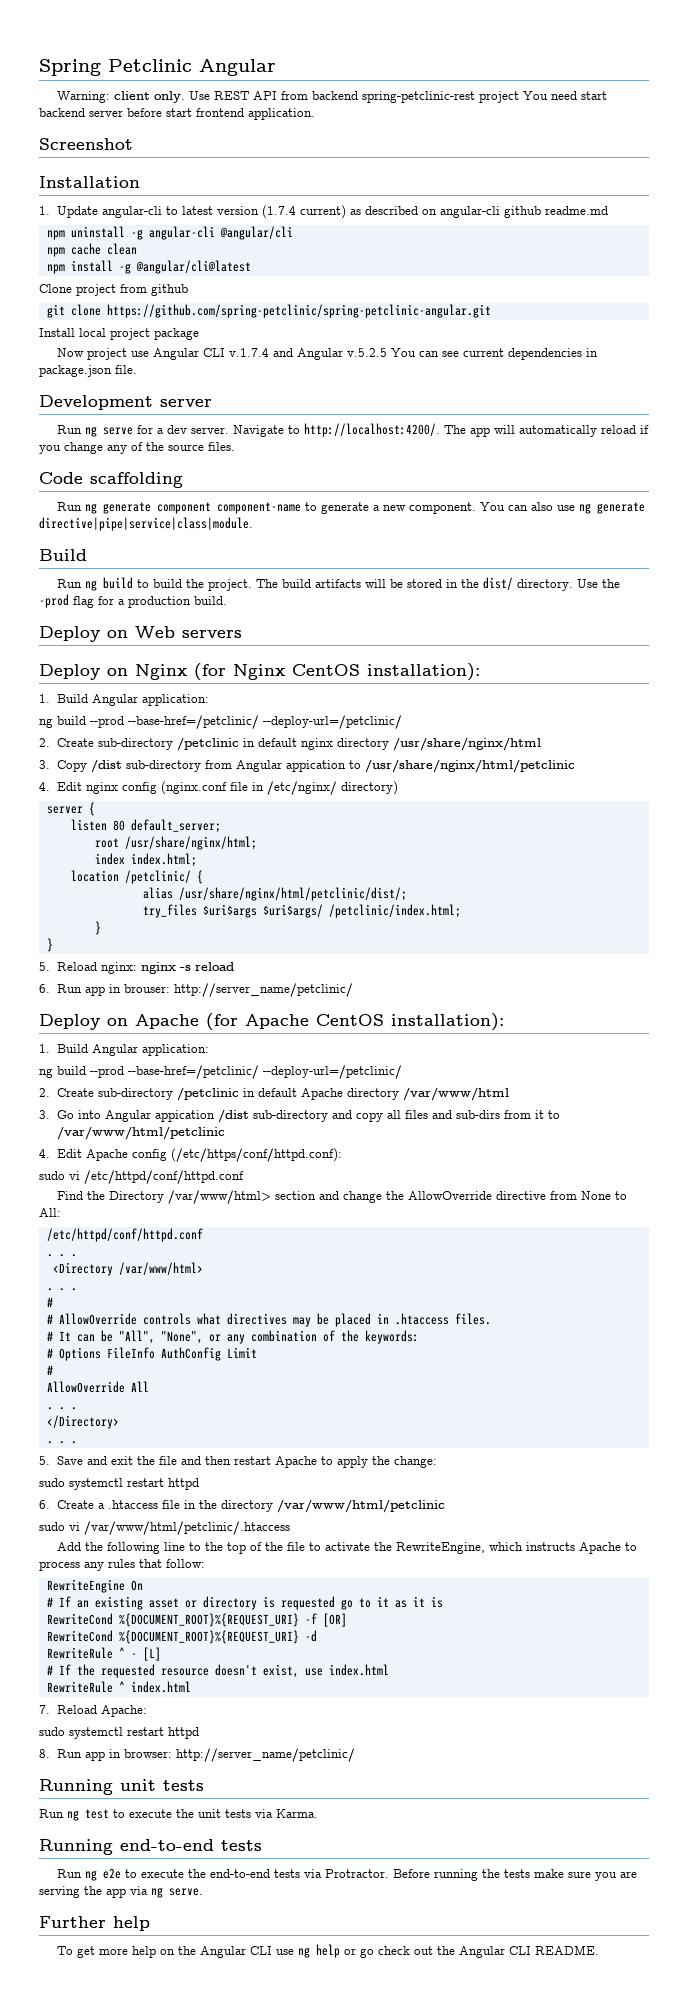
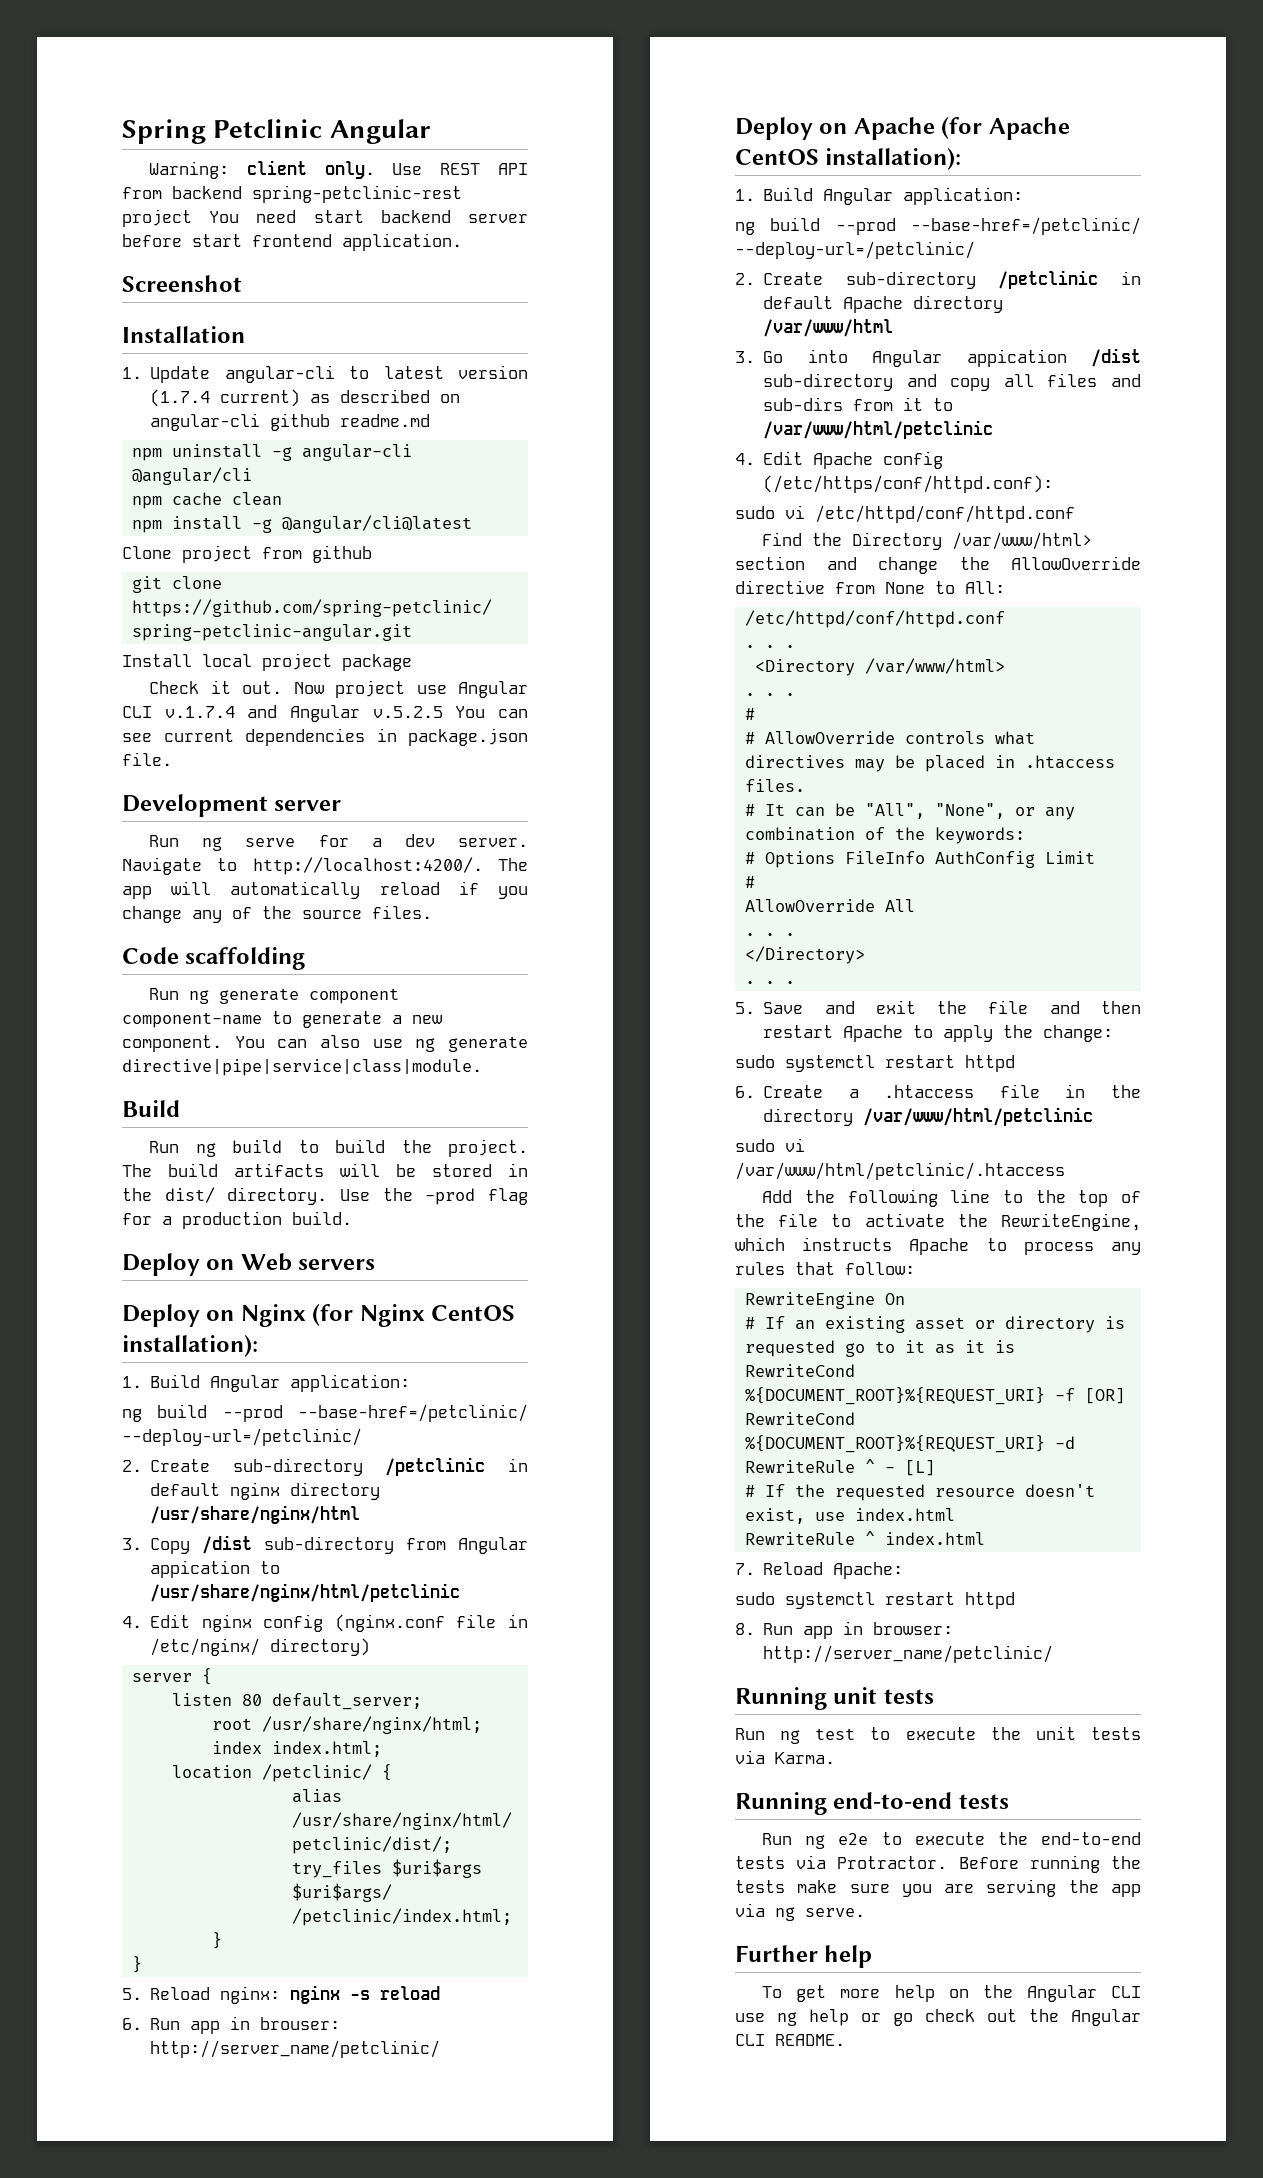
+ Check it out.

